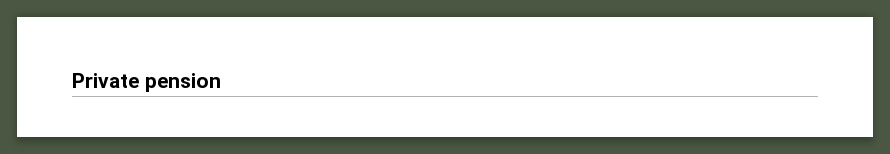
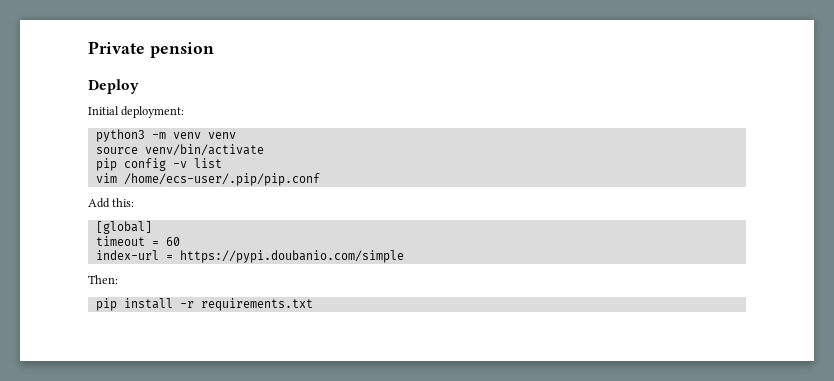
+ Deploy
+ Initial deployment:
+ python3 -m venv venv
+ source venv/bin/activate
+ pip config -v list
+ vim /home/ecs-user/.pip/pip.conf
+ Add this:
+ [global]
+ timeout = 60
+ index-url = https://pypi.doubanio.com/simple
+ Then:
+ pip install -r requirements.txt

